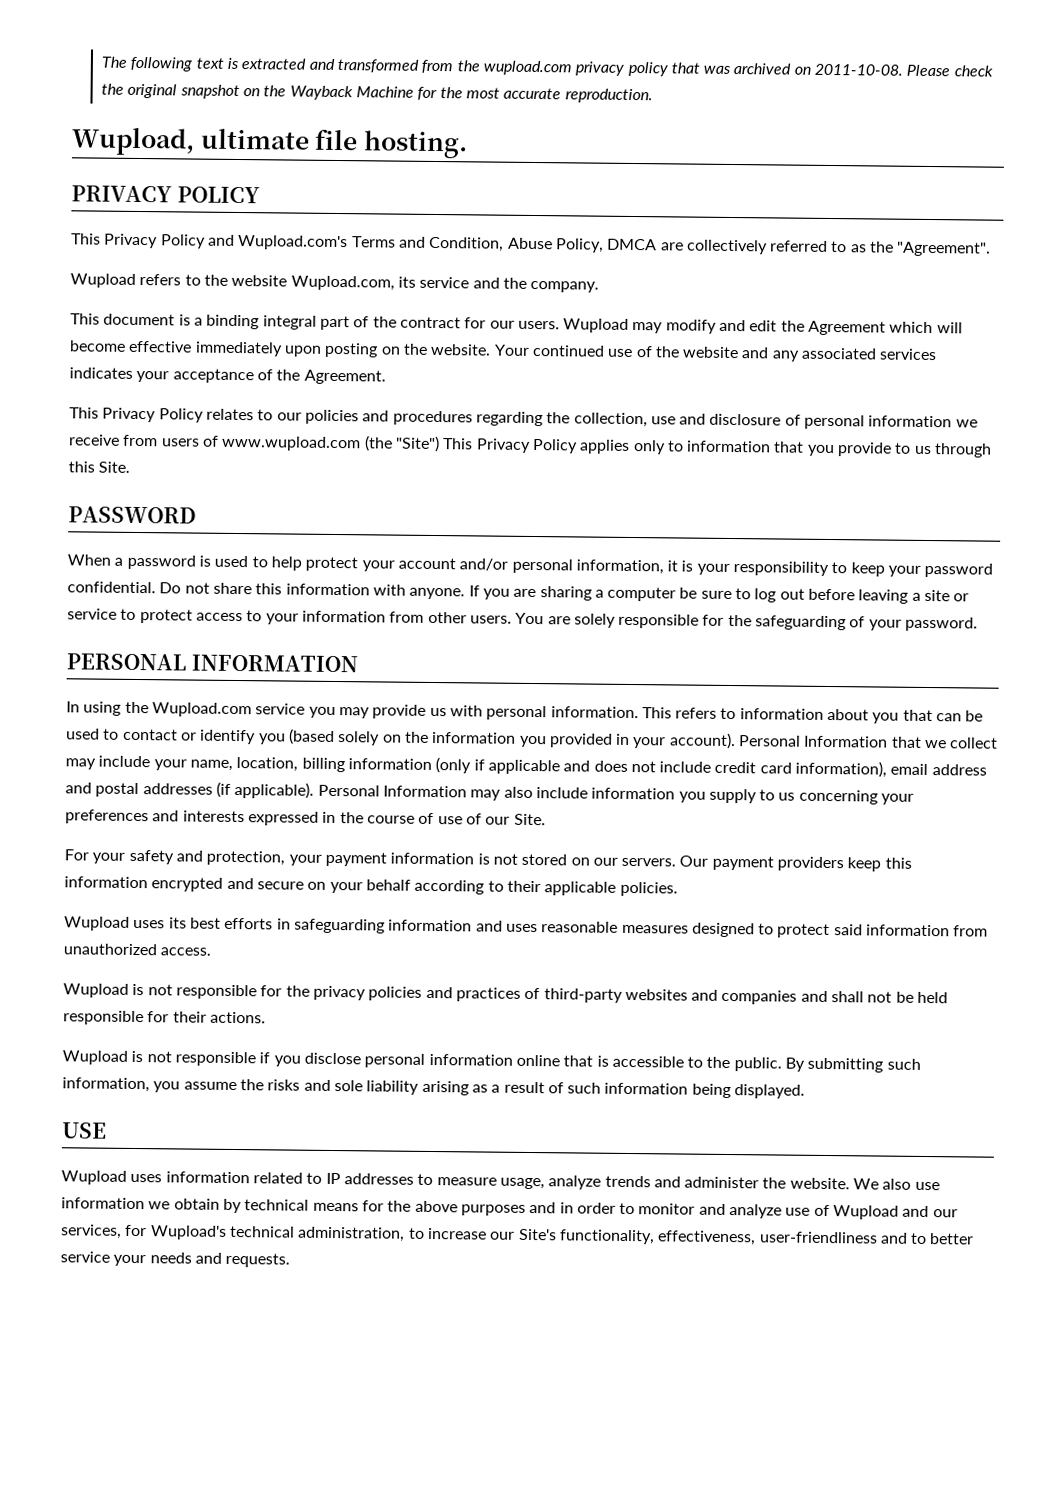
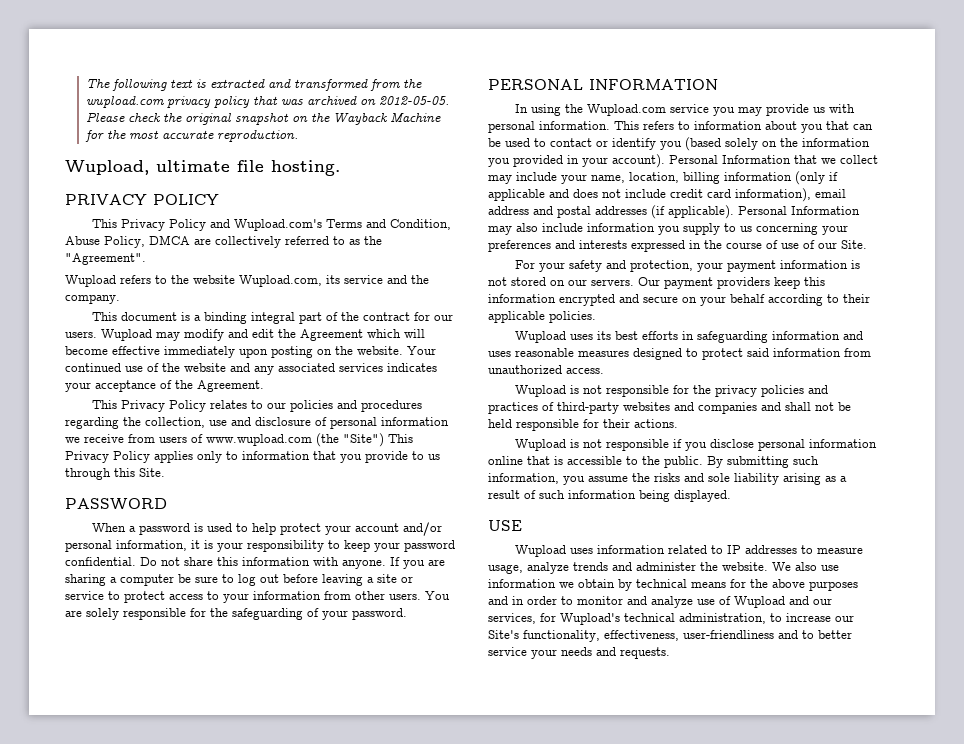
- The following text is extracted and transformed from the wupload.com privacy policy that was archived on 2011-10-08.
+ The following text is extracted and transformed from the wupload.com privacy policy that was archived on 2012-05-05.

